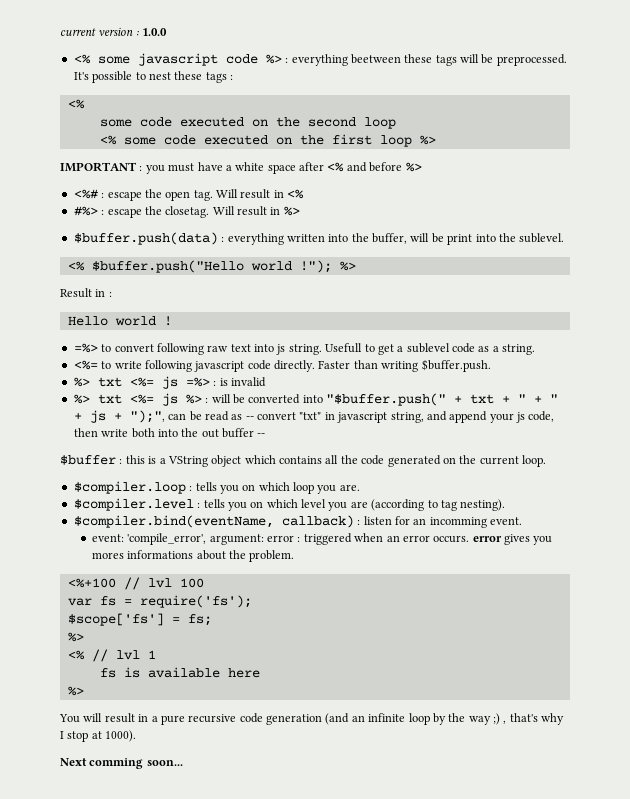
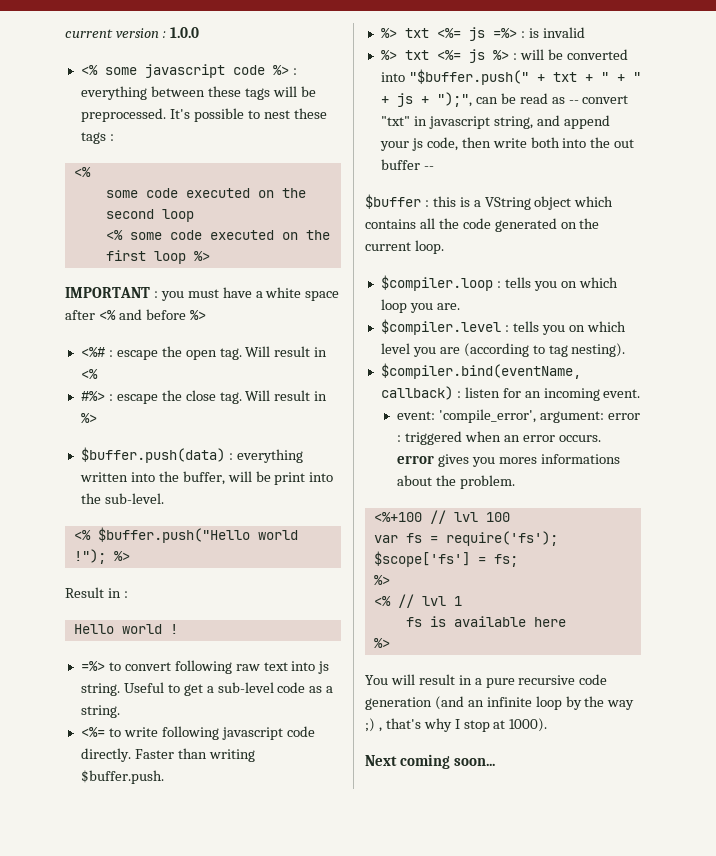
- <% some javascript code %> : everything beetween these tags will be preprocessed.
+ <% some javascript code %> : everything between these tags will be preprocessed.
- #%> : escape the closetag.
+ #%> : escape the close tag.
- $buffer.push(data) : everything written into the buffer, will be print into the sublevel.
+ $buffer.push(data) : everything written into the buffer, will be print into the sub-level.
- Usefull to get a sublevel code as a string.
+ Useful to get a sub-level code as a string.
- $compiler.bind(eventName, callback) : listen for an incomming event.
+ $compiler.bind(eventName, callback) : listen for an incoming event.
- Next comming soon...
+ Next coming soon...

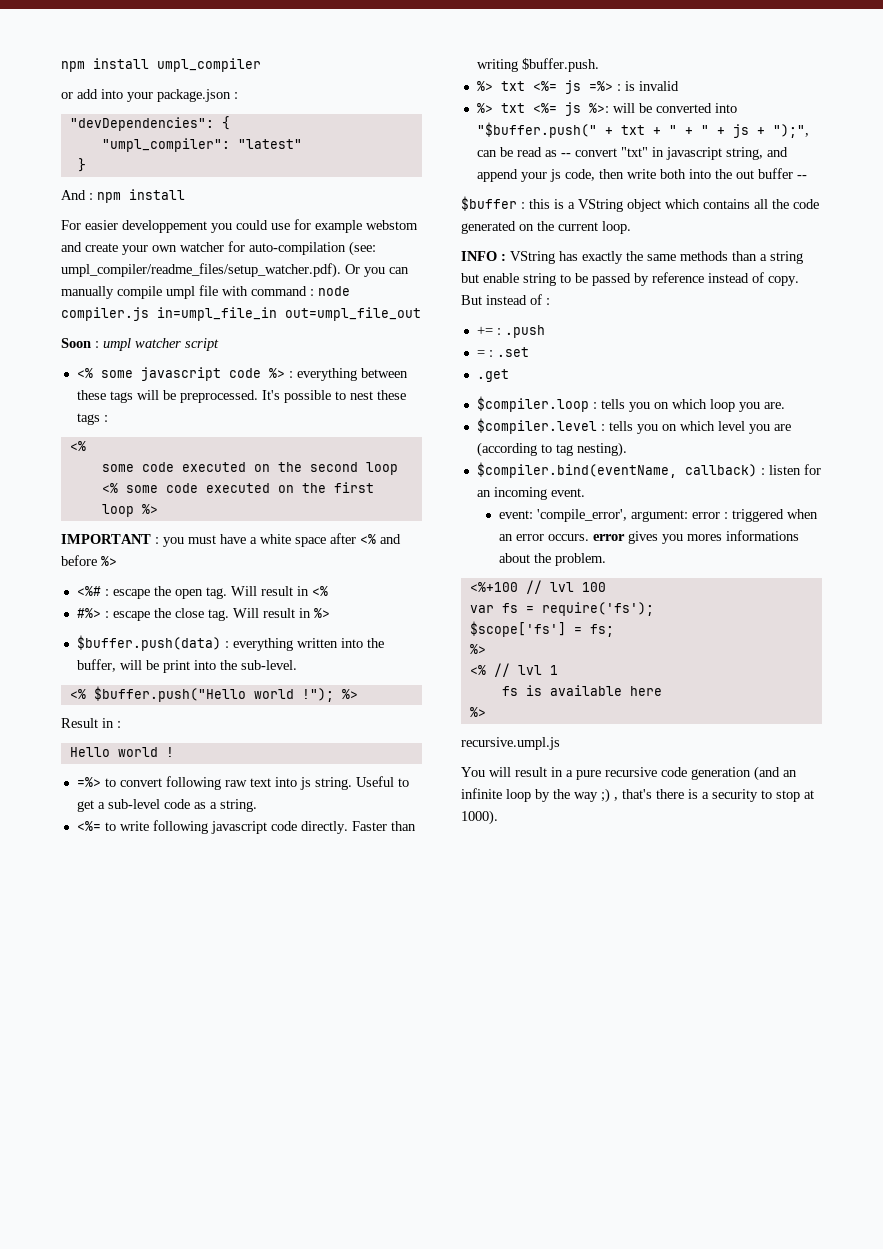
- current version : 1.0.0
+ npm install umpl_compiler
+ or add into your package.json :
+ "devDependencies": {
+ "umpl_compiler": "latest"
+ }
+ And : npm install
+ For easier developpement you could use for example webstom and create your own watcher for auto-compilation (see: umpl_compiler/readme_files/setup_watcher.pdf). Or you can manually compile umpl file with command : node compiler.js in=umpl_file_in out=umpl_file_out
+ Soon : umpl watcher script
- %> txt <%= js %> : will be converted into "$buffer.push(" + txt + " + " + js + ");", can be read as -- convert "txt" in javascript string, and append your js code, then write both into the out buffer --
+ %> txt <%= js %>: will be converted into "$buffer.push(" + txt + " + " + js + ");", can be read as -- convert "txt" in javascript string, and append your js code, then write both into the out buffer --
+ INFO : VString has exactly the same methods than a string but enable string to be passed by reference instead of copy. But instead of :
+ += : .push
+ = : .set
+ .get
+ recursive.umpl.js
- You will result in a pure recursive code generation (and an infinite loop by the way ;) , that's why I stop at 1000).
+ You will result in a pure recursive code generation (and an infinite loop by the way ;) , that's there is a security to stop at 1000).
- Next coming soon...

